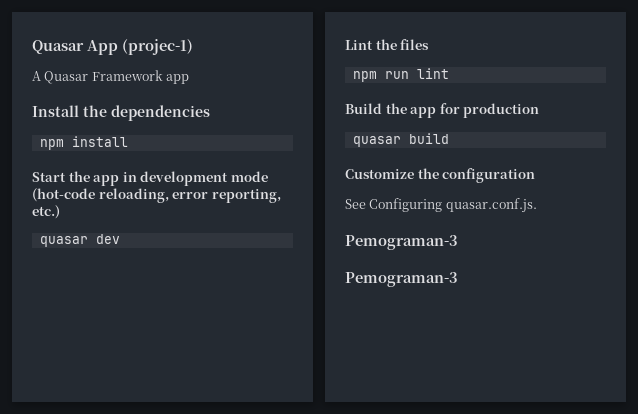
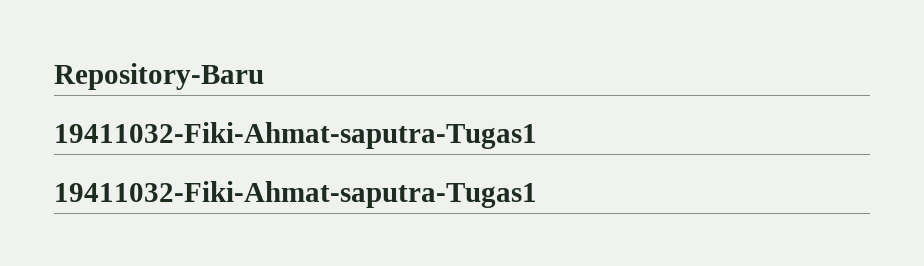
- Quasar App (projec-1)
- A Quasar Framework app
- Install the dependencies
- npm install
- Start the app in development mode (hot-code reloading, error reporting, etc.)
- quasar dev
- Lint the files
- npm run lint
- Build the app for production
- quasar build
- Customize the configuration
- See Configuring quasar.conf.js.
- Pemograman-3
- Pemograman-3
+ Repository-Baru
+ 19411032-Fiki-Ahmat-saputra-Tugas1
+ 19411032-Fiki-Ahmat-saputra-Tugas1

